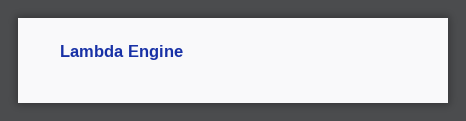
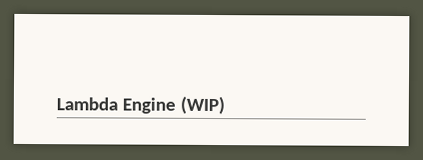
- Lambda Engine
+ Lambda Engine (WIP)

